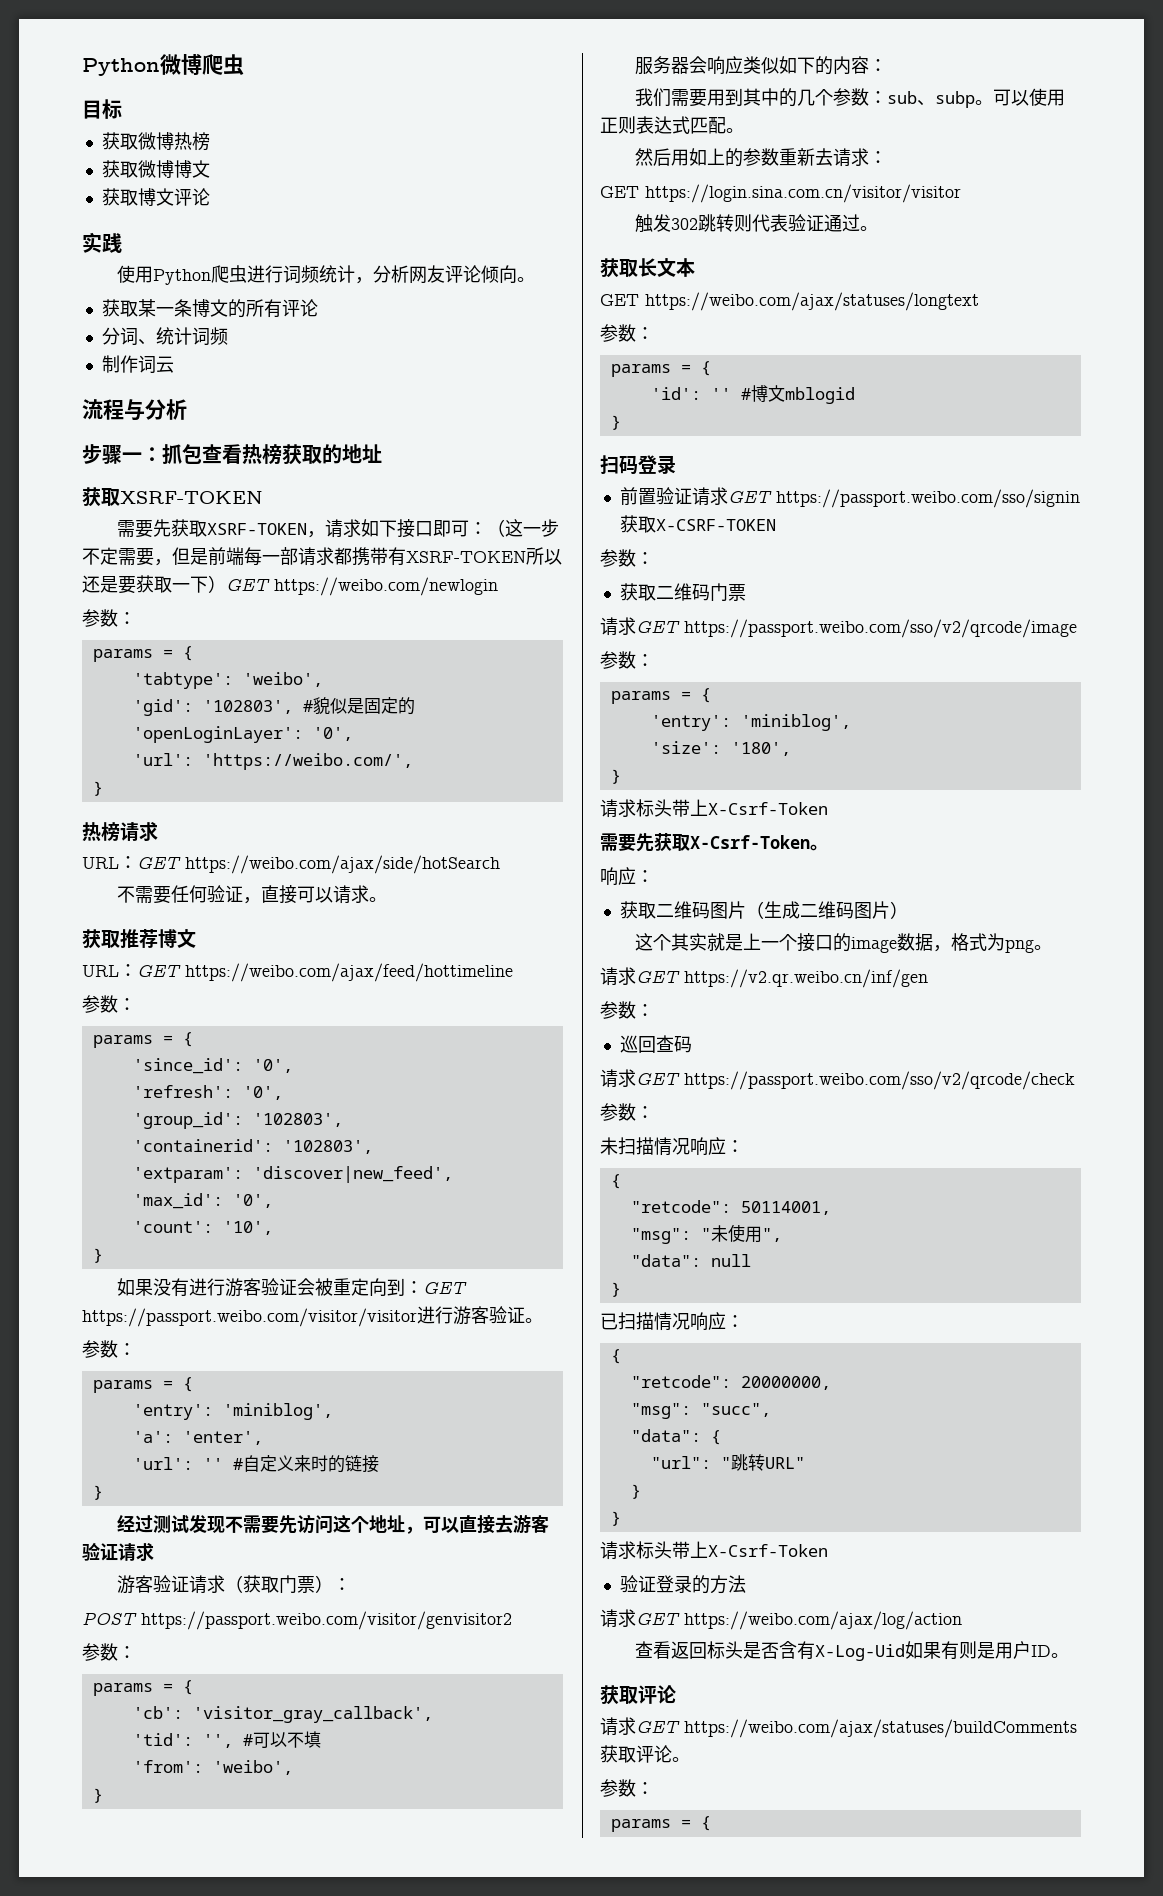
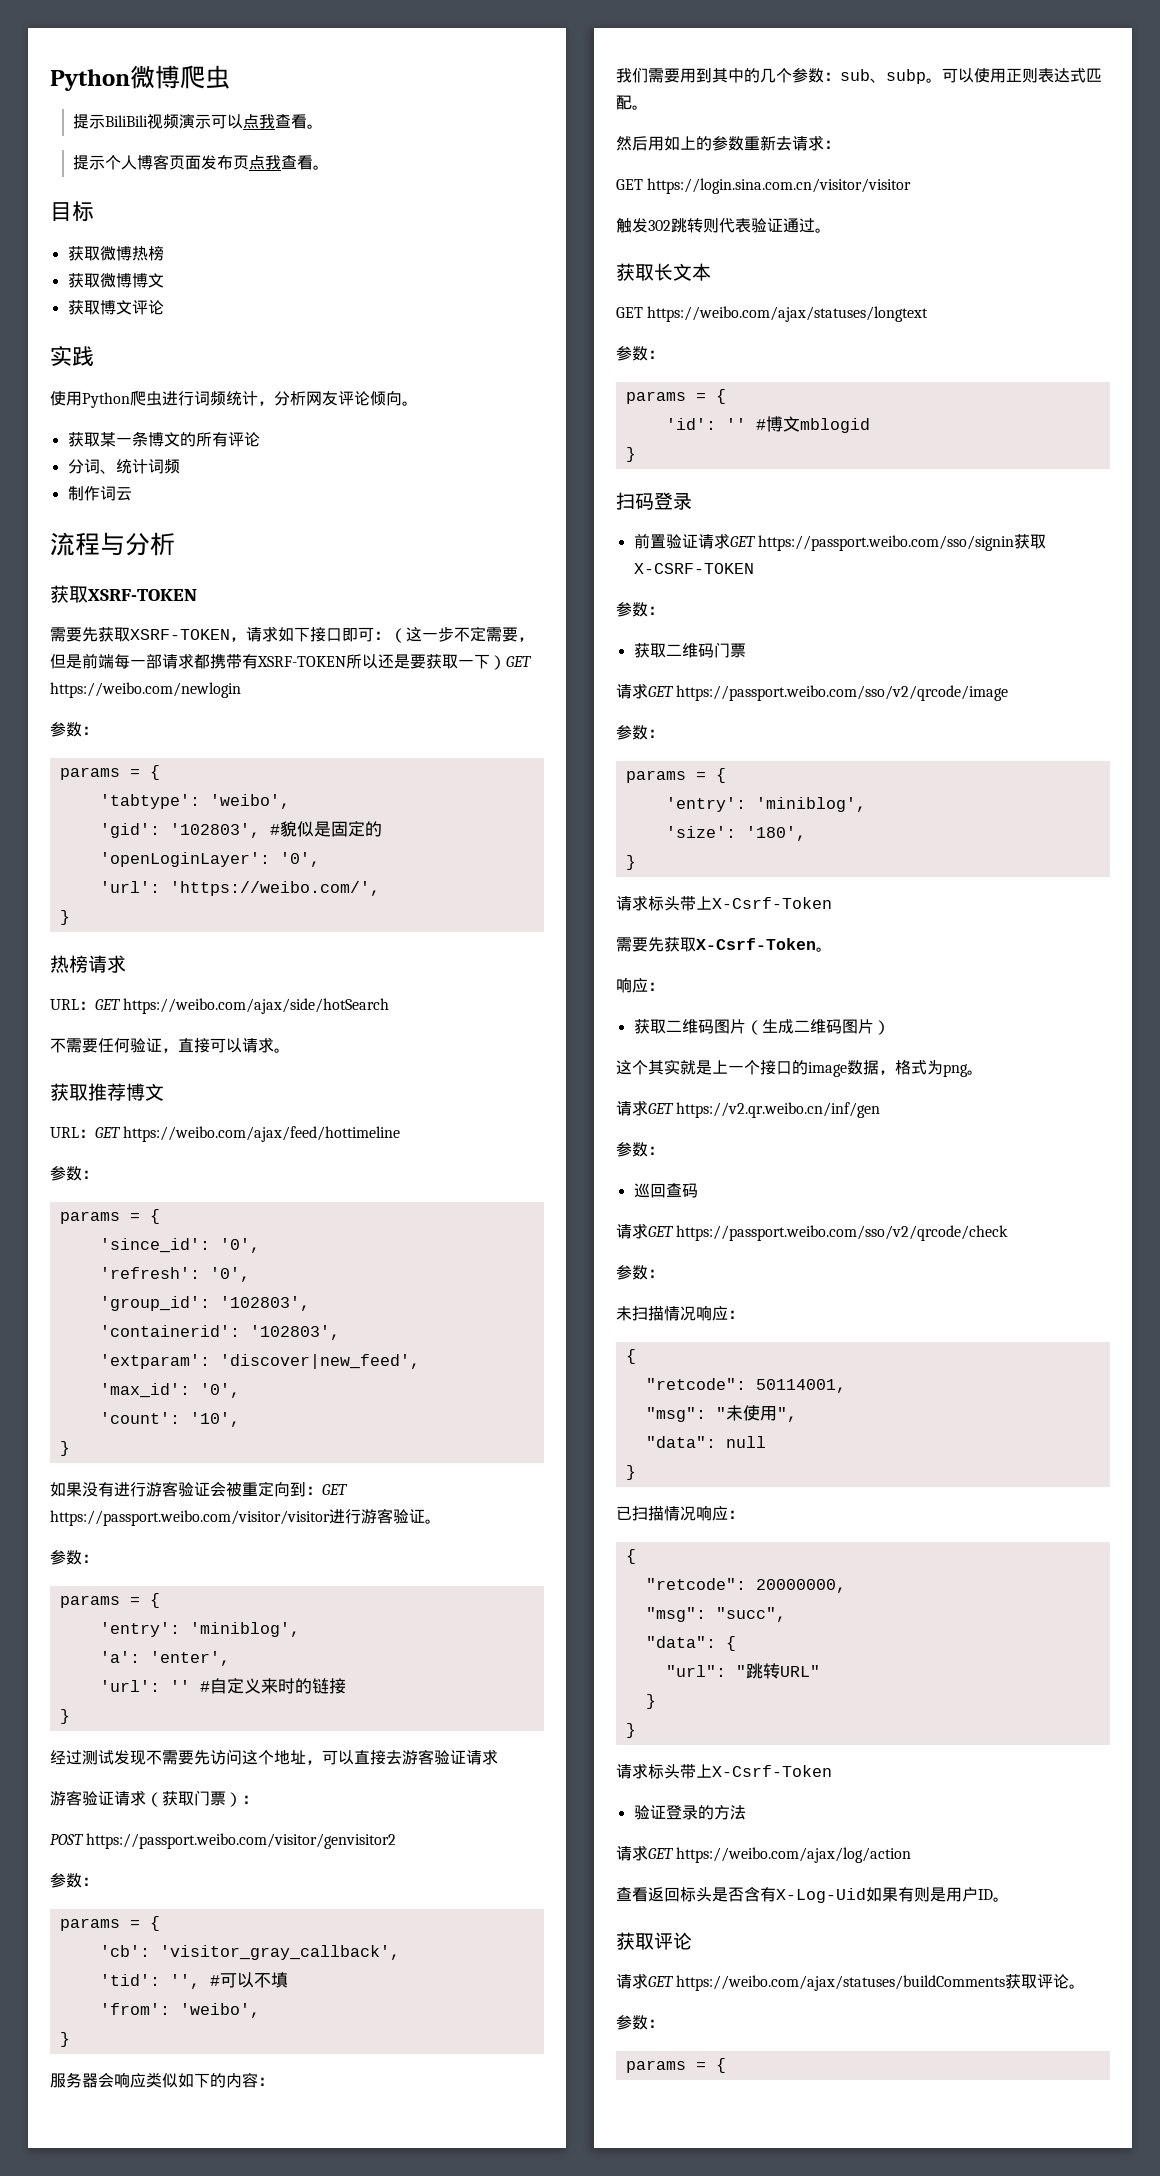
+ 提示BiliBili视频演示可以点我查看。
+ 提示个人博客页面发布页点我查看。
- 步骤一：抓包查看热榜获取的地址

